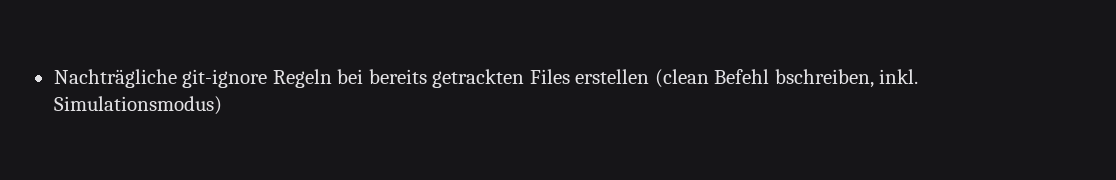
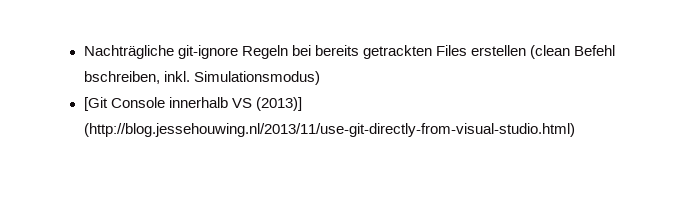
+ [Git Console innerhalb VS (2013)] (http://blog.jessehouwing.nl/2013/11/use-git-directly-from-visual-studio.html)

